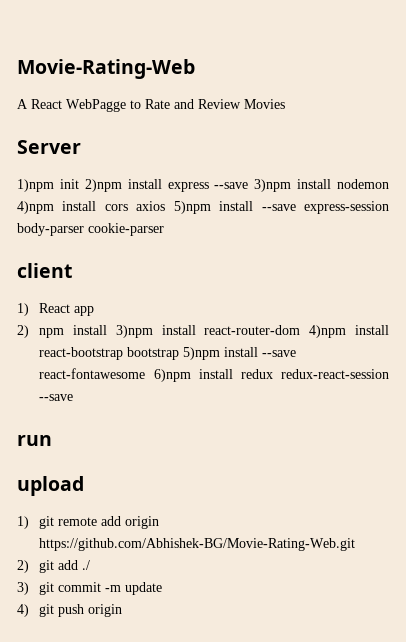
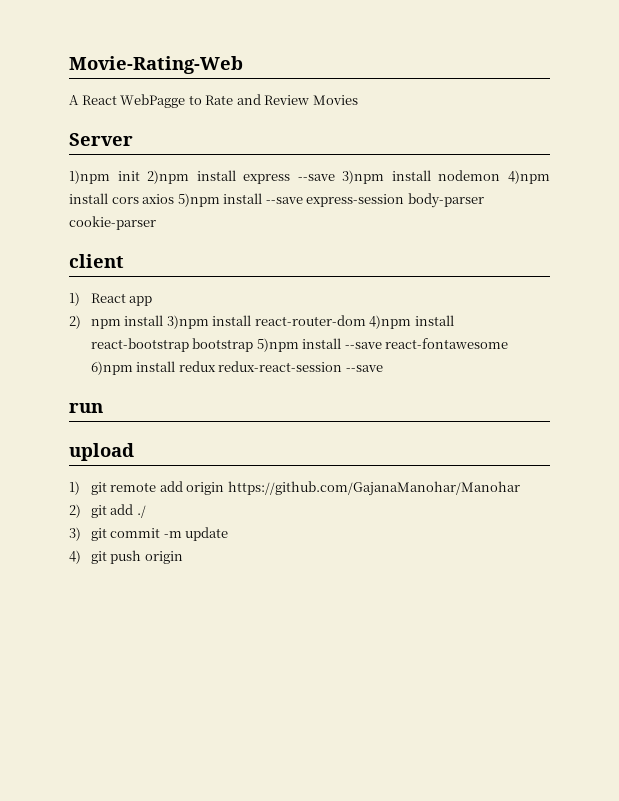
- 1) git remote add origin https://github.com/Abhishek-BG/Movie-Rating-Web.git
+ 1) git remote add origin https://github.com/GajanaManohar/Manohar

